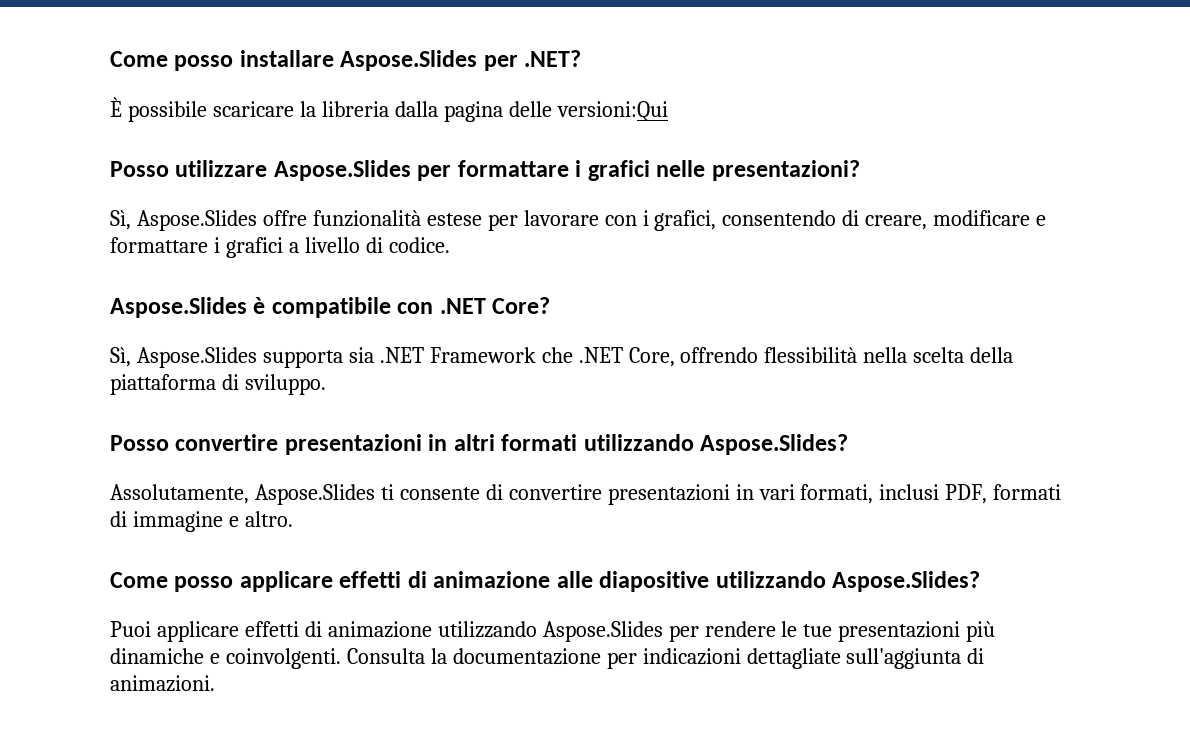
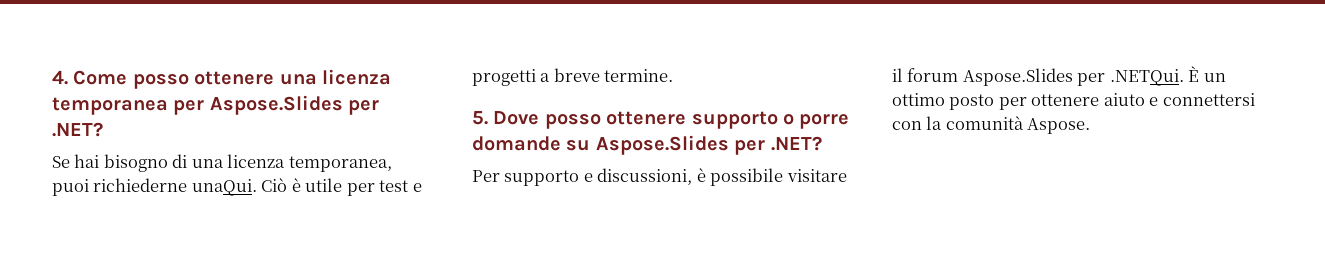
- Come posso installare Aspose.Slides per .NET?
- È possibile scaricare la libreria dalla pagina delle versioni:Qui
- Posso utilizzare Aspose.Slides per formattare i grafici nelle presentazioni?
- Sì, Aspose.Slides offre funzionalità estese per lavorare con i grafici, consentendo di creare, modificare e formattare i grafici a livello di codice.
- Aspose.Slides è compatibile con .NET Core?
- Sì, Aspose.Slides supporta sia .NET Framework che .NET Core, offrendo flessibilità nella scelta della piattaforma di sviluppo.
- Posso convertire presentazioni in altri formati utilizzando Aspose.Slides?
- Assolutamente, Aspose.Slides ti consente di convertire presentazioni in vari formati, inclusi PDF, formati di immagine e altro.
- Come posso applicare effetti di animazione alle diapositive utilizzando Aspose.Slides?
- Puoi applicare effetti di animazione utilizzando Aspose.Slides per rendere le tue presentazioni più dinamiche e coinvolgenti. Consulta la documentazione per indicazioni dettagliate sull'aggiunta di animazioni.
+ 4. Come posso ottenere una licenza temporanea per Aspose.Slides per .NET?
+ Se hai bisogno di una licenza temporanea, puoi richiederne unaQui. Ciò è utile per test e progetti a breve termine.
+ 5. Dove posso ottenere supporto o porre domande su Aspose.Slides per .NET?
+ Per supporto e discussioni, è possibile visitare il forum Aspose.Slides per .NETQui. È un ottimo posto per ottenere aiuto e connettersi con la comunità Aspose.

